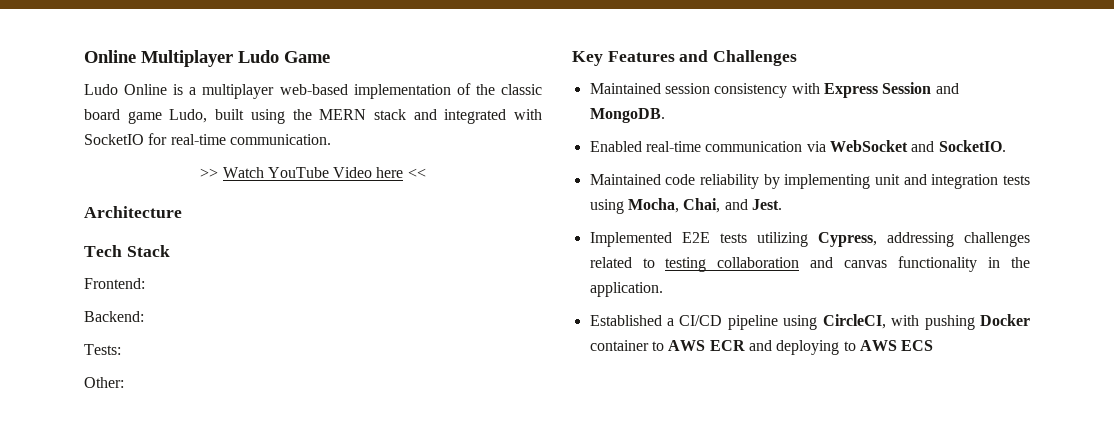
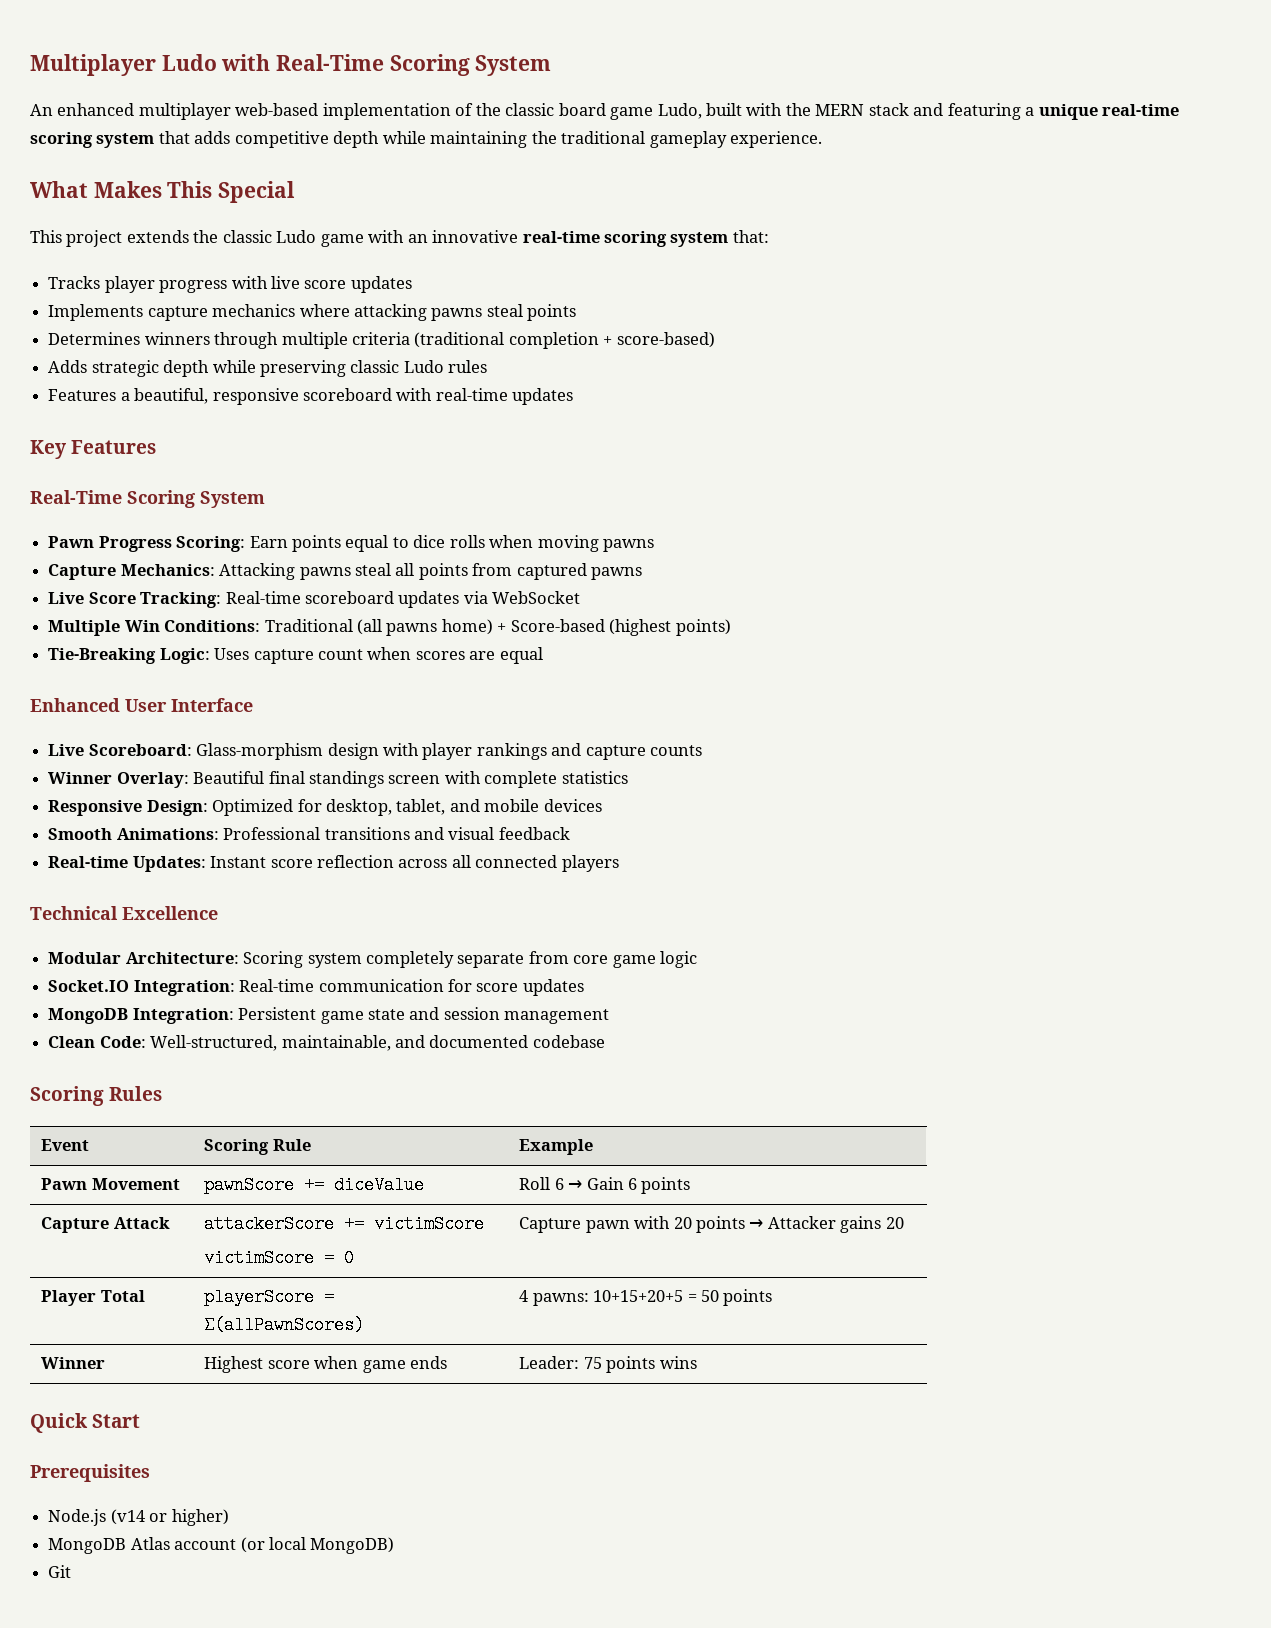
- Online Multiplayer Ludo Game
- Ludo Online is a multiplayer web-based implementation of the classic board game Ludo, built using the MERN stack and integrated with SocketIO for real-time communication.
- >> Watch YouTube Video here <<
- Architecture
- Tech Stack
- Frontend:
- Backend:
- Tests:
- Other:
- Key Features and Challenges
- Maintained session consistency with Express Session and MongoDB.
- Enabled real-time communication via WebSocket and SocketIO.
- Maintained code reliability by implementing unit and integration tests using Mocha, Chai, and Jest.
- Implemented E2E tests utilizing Cypress, addressing challenges related to testing collaboration and canvas functionality in the application.
- Established a CI/CD pipeline using CircleCI, with pushing Docker container to AWS ECR and deploying to AWS ECS
+ Multiplayer Ludo with Real-Time Scoring System
+ An enhanced multiplayer web-based implementation of the classic board game Ludo, built with the MERN stack and featuring a unique real-time scoring system that adds competitive depth while maintaining the traditional gameplay experience.
+ What Makes This Special
+ This project extends the classic Ludo game with an innovative real-time scoring system that:
+ Tracks player progress with live score updates
+ Implements capture mechanics where attacking pawns steal points
+ Determines winners through multiple criteria (traditional completion + score-based)
+ Adds strategic depth while preserving classic Ludo rules
+ Features a beautiful, responsive scoreboard with real-time updates
+ Key Features
+ Real-Time Scoring System
+ Pawn Progress Scoring: Earn points equal to dice rolls when moving pawns
+ Capture Mechanics: Attacking pawns steal all points from captured pawns
+ Live Score Tracking: Real-time scoreboard updates via WebSocket
+ Multiple Win Conditions: Traditional (all pawns home) + Score-based (highest points)
+ Tie-Breaking Logic: Uses capture count when scores are equal
+ Enhanced User Interface
+ Live Scoreboard: Glass-morphism design with player rankings and capture counts
+ Winner Overlay: Beautiful final standings screen with complete statistics
+ Responsive Design: Optimized for desktop, tablet, and mobile devices
+ Smooth Animations: Professional transitions and visual feedback
+ Real-time Updates: Instant score reflection across all connected players
+ Technical Excellence
+ Modular Architecture: Scoring system completely separate from core game logic
+ Socket.IO Integration: Real-time communication for score updates
+ MongoDB Integration: Persistent game state and session management
+ Clean Code: Well-structured, maintainable, and documented codebase
+ Scoring Rules
+ Event | Scoring Rule | Example
+ Pawn Movement | pawnScore += diceValue | Roll 6 → Gain 6 points
+ Capture Attack | attackerScore += victimScore
+ victimScore = 0 | Capture pawn with 20 points → Attacker gains 20
+ Player Total | playerScore = Σ(allPawnScores) | 4 pawns: 10+15+20+5 = 50 points
+ Winner | Highest score when game ends | Leader: 75 points wins
+ Quick Start
+ Prerequisites
+ Node.js (v14 or higher)
+ MongoDB Atlas account (or local MongoDB)
+ Git

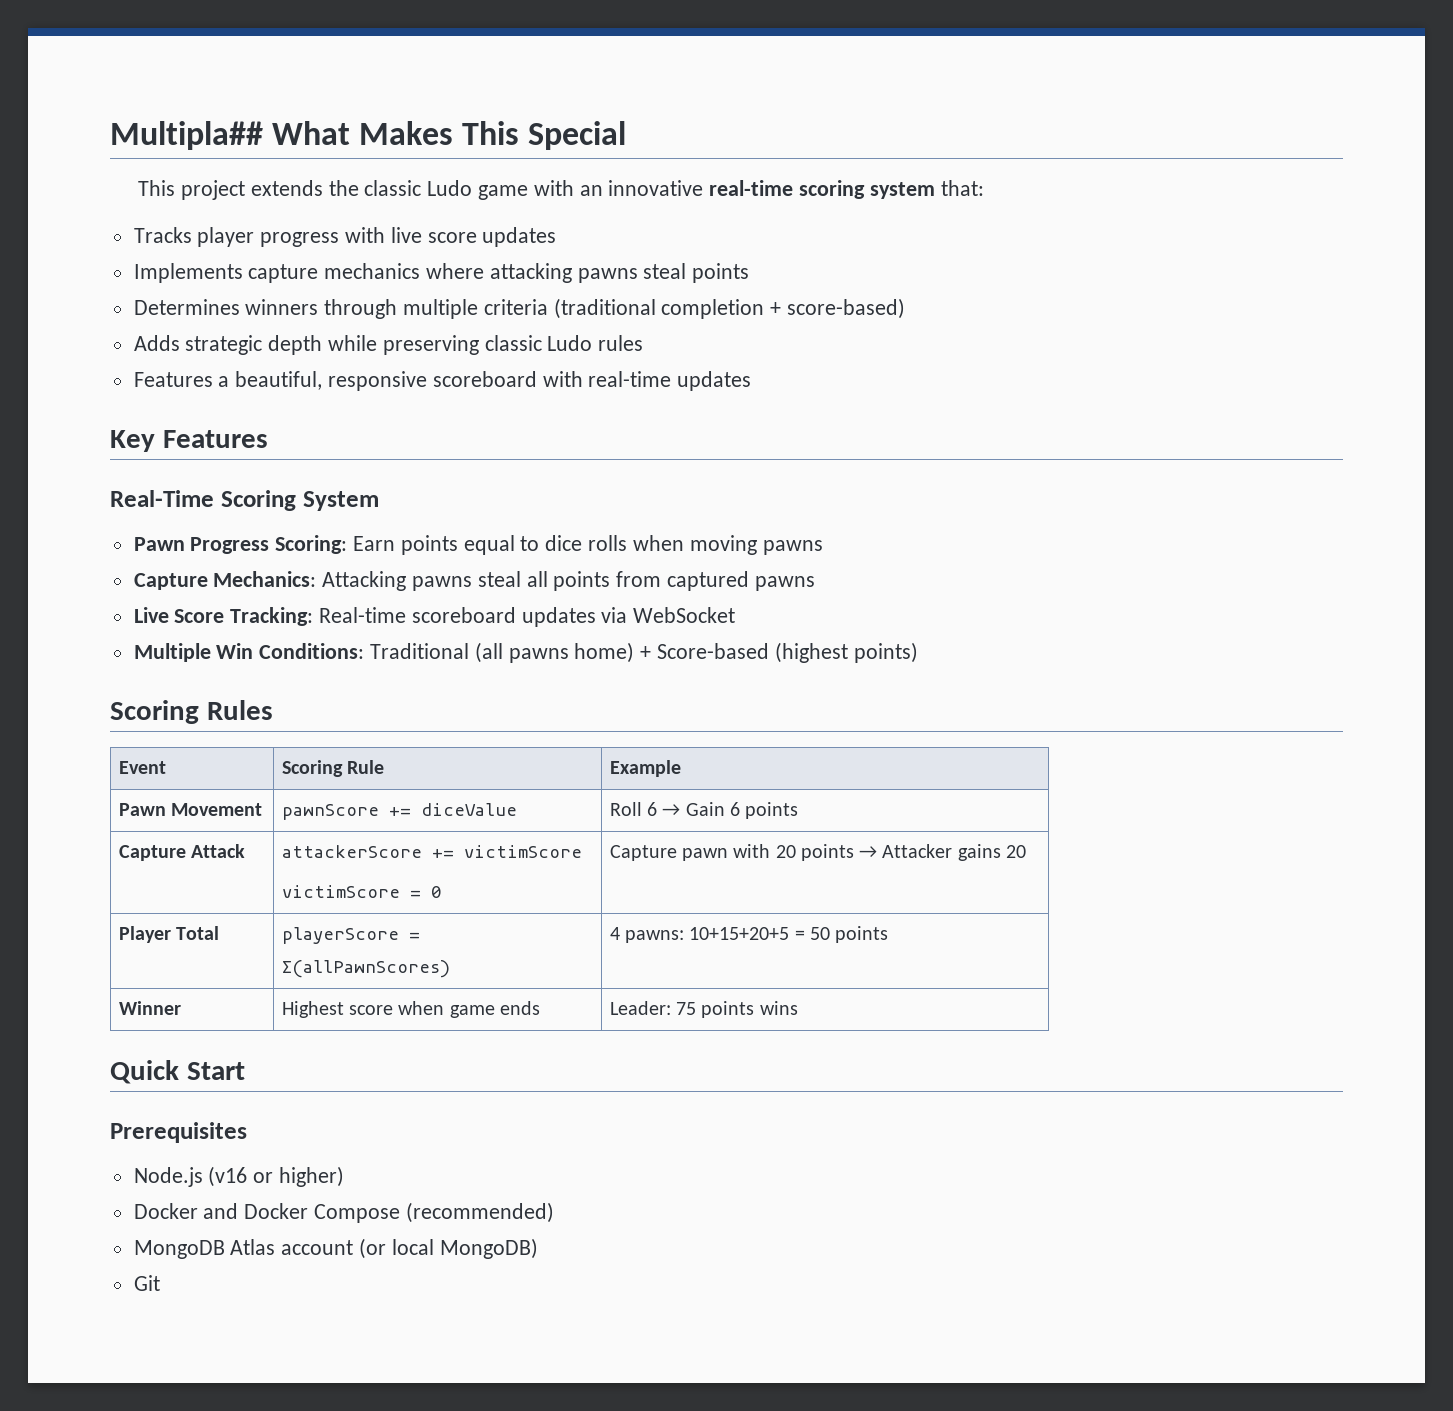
- Multiplayer Ludo with Real-Time Scoring System
- An enhanced multiplayer web-based implementation of the classic board game Ludo, built with the MERN stack and featuring a unique real-time scoring system that adds competitive depth while maintaining the traditional gameplay experience.
- What Makes This Special
+ Multipla## What Makes This Special
- Tie-Breaking Logic: Uses capture count when scores are equal
- Enhanced User Interface
- Live Scoreboard: Glass-morphism design with player rankings and capture counts
- Winner Overlay: Beautiful final standings screen with complete statistics
- Responsive Design: Optimized for desktop, tablet, and mobile devices
- Smooth Animations: Professional transitions and visual feedback
- Real-time Updates: Instant score reflection across all connected players
- Technical Excellence
- Modular Architecture: Scoring system completely separate from core game logic
- Socket.IO Integration: Real-time communication for score updates
- MongoDB Integration: Persistent game state and session management
- Clean Code: Well-structured, maintainable, and documented codebase
- Node.js (v14 or higher)
+ Node.js (v16 or higher)
+ Docker and Docker Compose (recommended)

